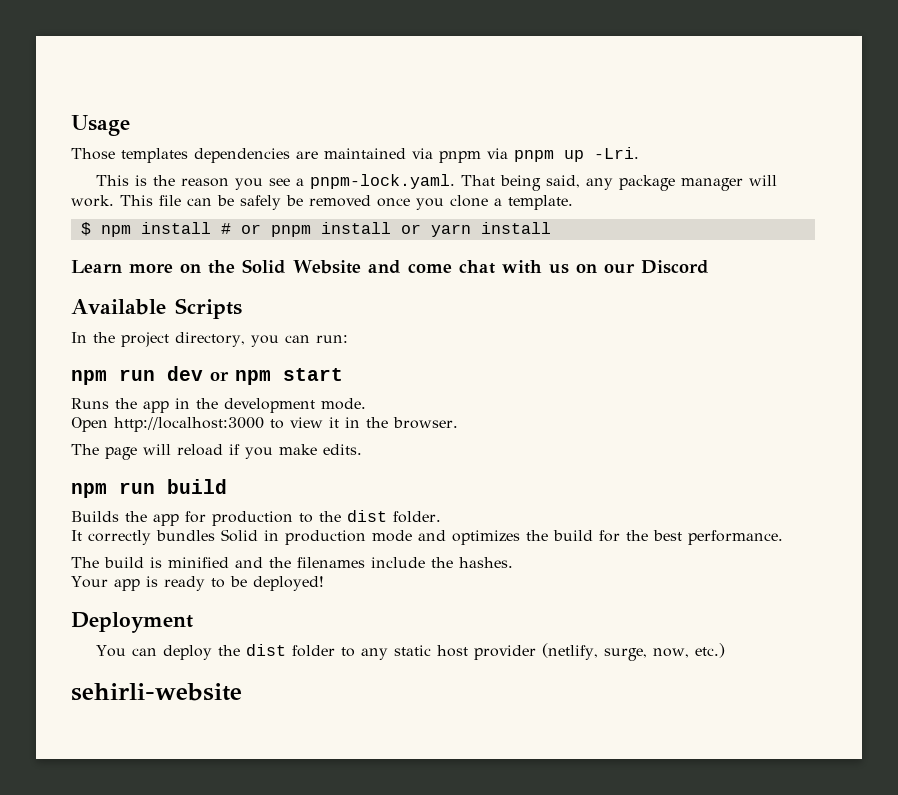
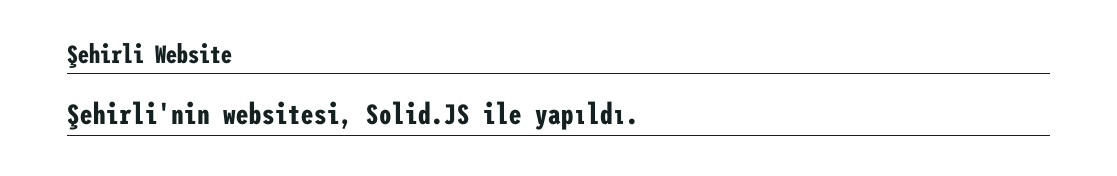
- Usage
- Those templates dependencies are maintained via pnpm via pnpm up -Lri.
- This is the reason you see a pnpm-lock.yaml. That being said, any package manager will work. This file can be safely be removed once you clone a template.
- $ npm install # or pnpm install or yarn install
- Learn more on the Solid Website and come chat with us on our Discord
- Available Scripts
- In the project directory, you can run:
- npm run dev or npm start
- Runs the app in the development mode.
- Open http://localhost:3000 to view it in the browser.
- The page will reload if you make edits.
- npm run build
- Builds the app for production to the dist folder.
- It correctly bundles Solid in production mode and optimizes the build for the best performance.
- The build is minified and the filenames include the hashes.
- Your app is ready to be deployed!
- Deployment
- You can deploy the dist folder to any static host provider (netlify, surge, now, etc.)
- sehirli-website
+ Şehirli Website
+ Şehirli'nin websitesi, Solid.JS ile yapıldı.

